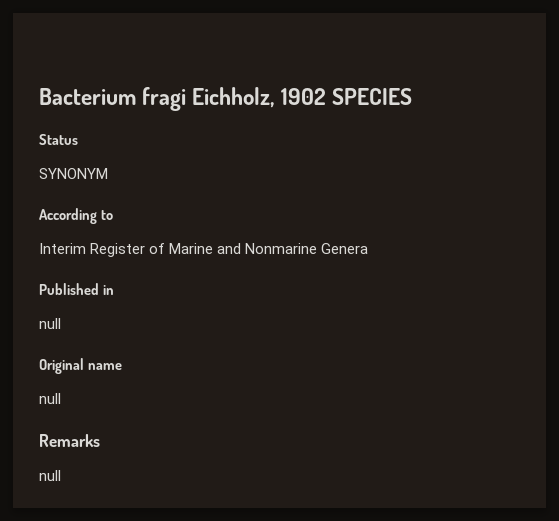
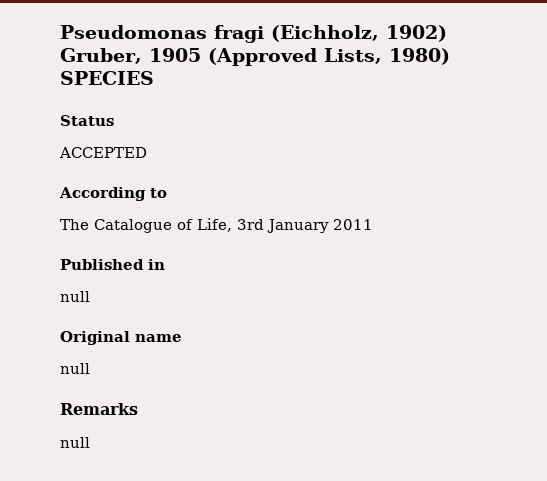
- Bacterium fragi Eichholz, 1902 SPECIES
+ Pseudomonas fragi (Eichholz, 1902) Gruber, 1905 (Approved Lists, 1980) SPECIES
- SYNONYM
+ ACCEPTED
- Interim Register of Marine and Nonmarine Genera
+ The Catalogue of Life, 3rd January 2011

